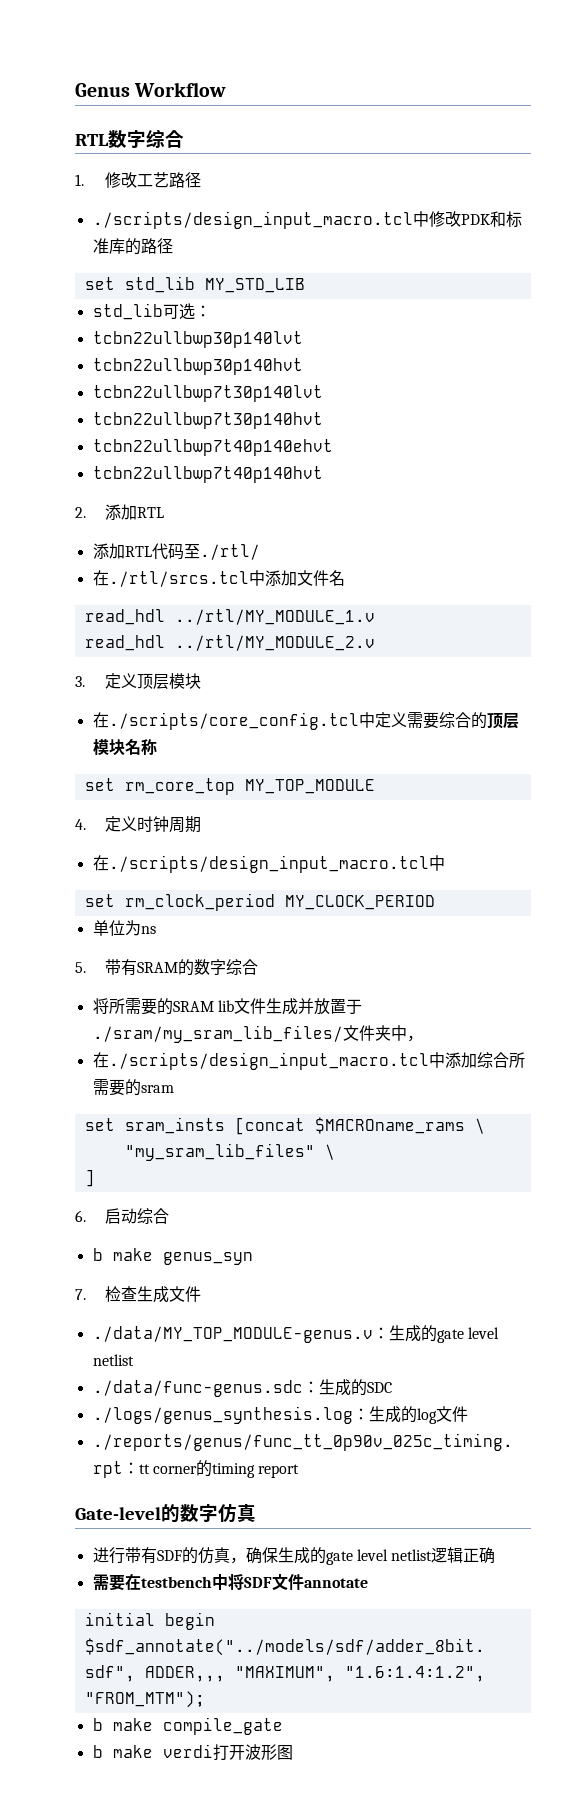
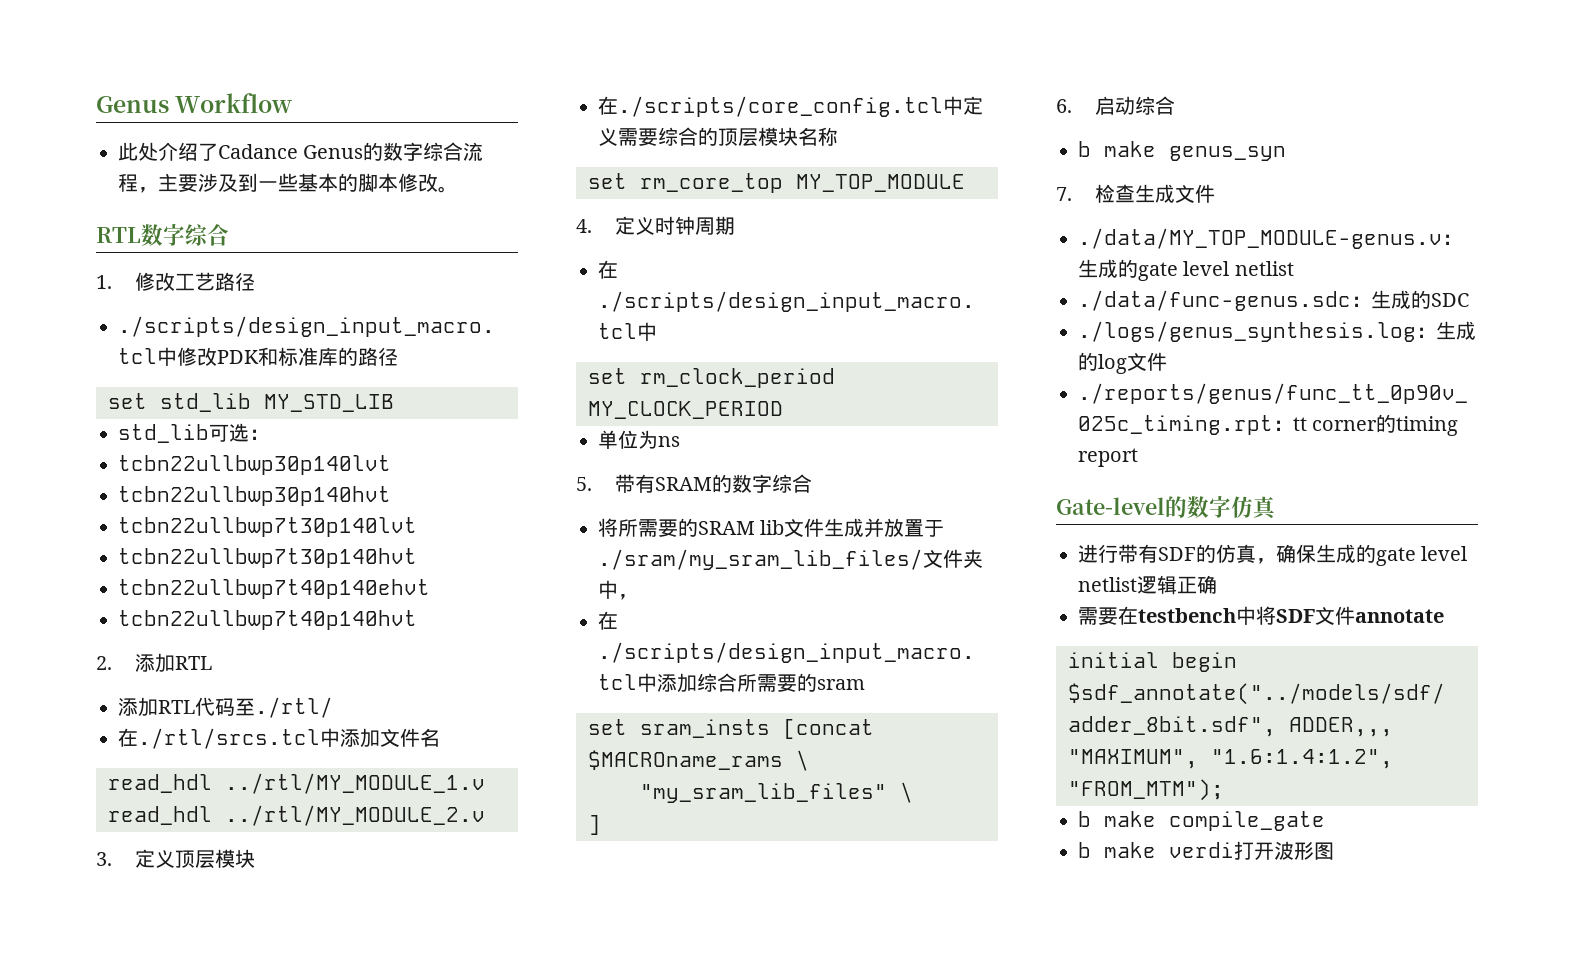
+ 此处介绍了Cadance Genus的数字综合流程，主要涉及到一些基本的脚本修改。

